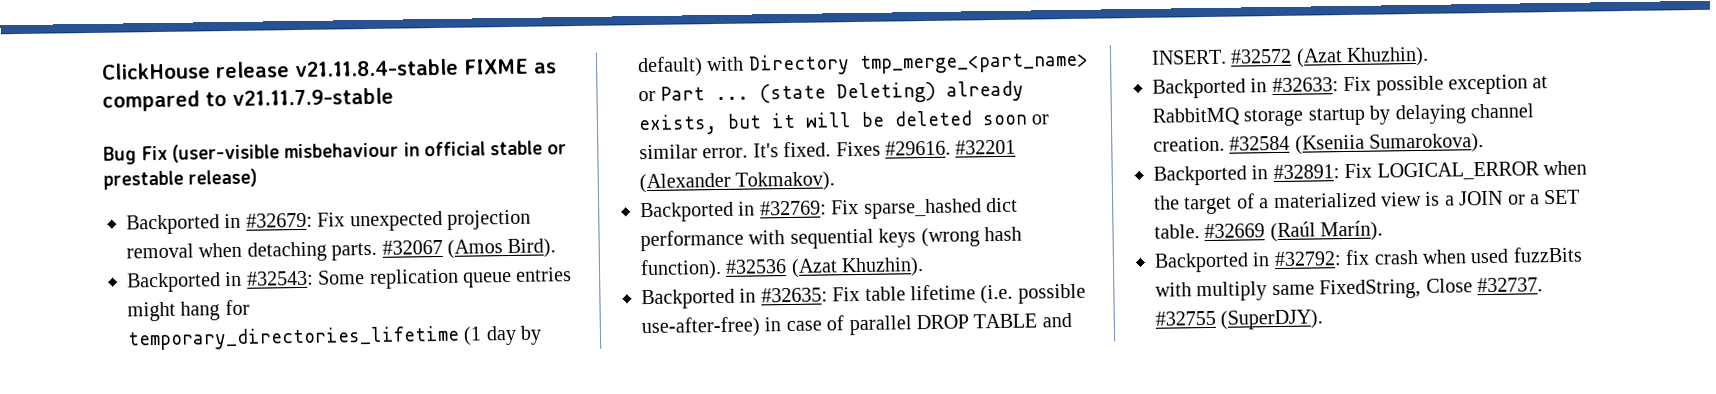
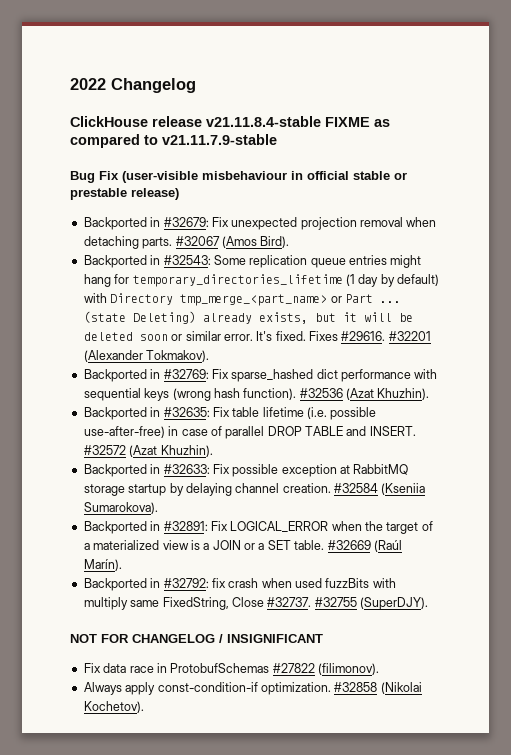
+ 2022 Changelog
+ NOT FOR CHANGELOG / INSIGNIFICANT
+ Fix data race in ProtobufSchemas #27822 (filimonov).
+ Always apply const-condition-if optimization. #32858 (Nikolai Kochetov).

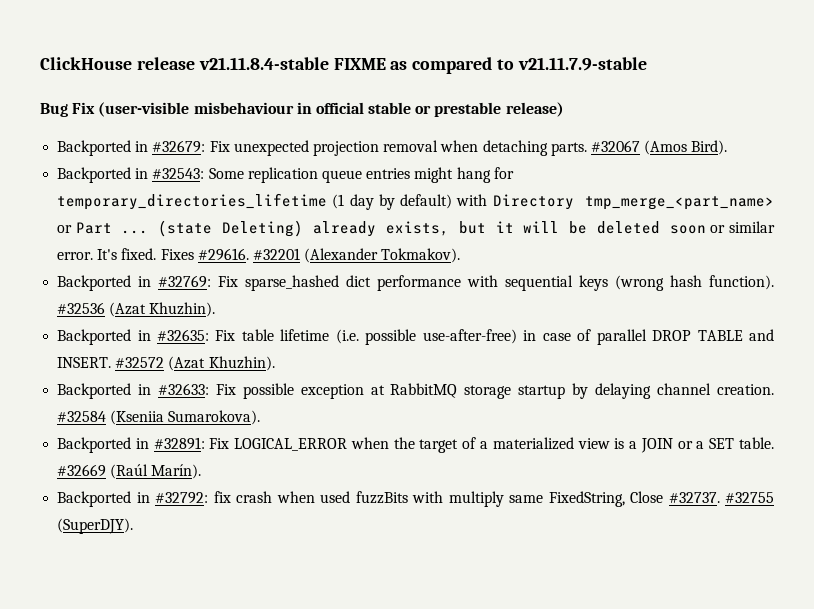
- 2022 Changelog
- NOT FOR CHANGELOG / INSIGNIFICANT
- Fix data race in ProtobufSchemas #27822 (filimonov).
- Always apply const-condition-if optimization. #32858 (Nikolai Kochetov).

